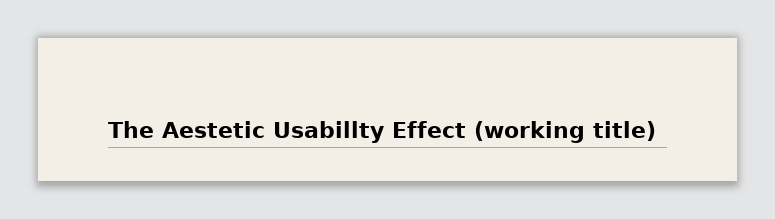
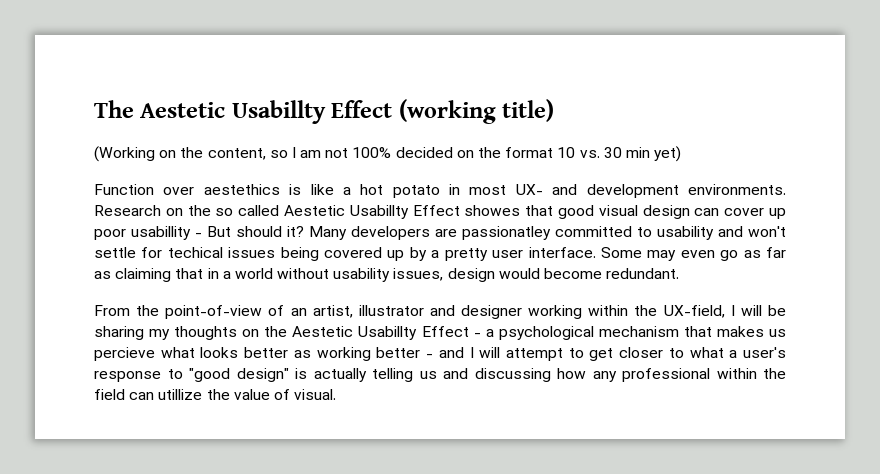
+ (Working on the content, so I am not 100% decided on the format 10 vs. 30 min yet)
+ Function over aestethics is like a hot potato in most UX- and development environments. Research on the so called Aestetic Usabillty Effect showes that good visual design can cover up poor usabillity - But should it? Many developers are passionatley committed to usability and won't settle for techical issues being covered up by a pretty user interface. Some may even go as far as claiming that in a world without usability issues, design would become redundant.
+ From the point-of-view of an artist, illustrator and designer working within the UX-field, I will be sharing my thoughts on the Aestetic Usabillty Effect - a psychological mechanism that makes us percieve what looks better as working better - and I will attempt to get closer to what a user's response to "good design" is actually telling us and discussing how any professional within the field can utillize the value of visual.

